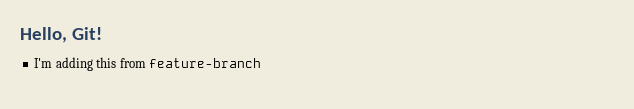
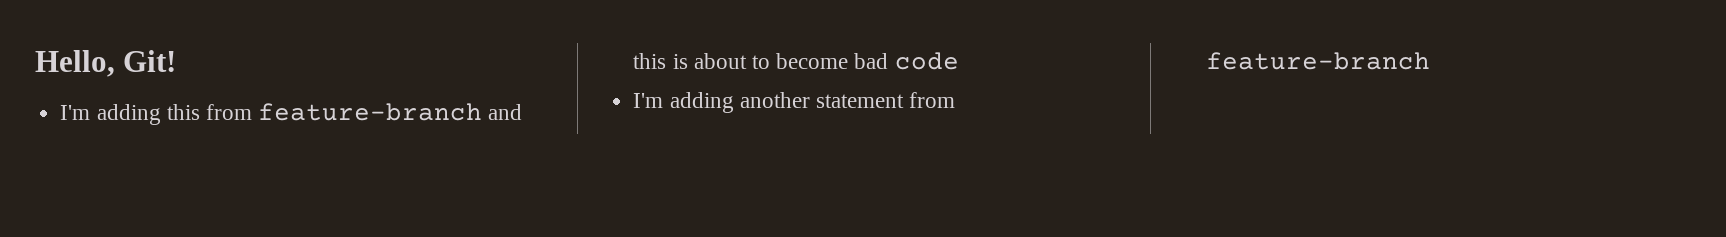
- I'm adding this from feature-branch
+ I'm adding this from feature-branch and this is about to become bad code
+ I'm adding another statement from feature-branch

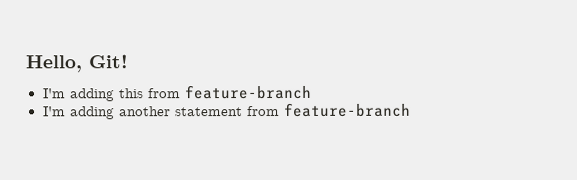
- I'm adding this from feature-branch and this is about to become bad code
+ I'm adding this from feature-branch

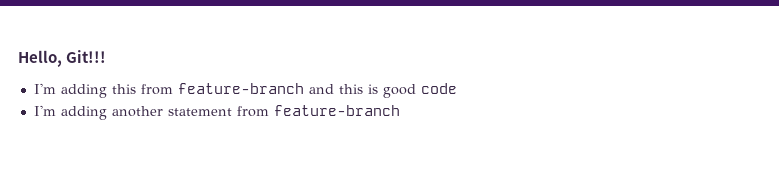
- Hello, Git!
+ Hello, Git!!!
- I'm adding this from feature-branch
+ I'm adding this from feature-branch and this is good code

